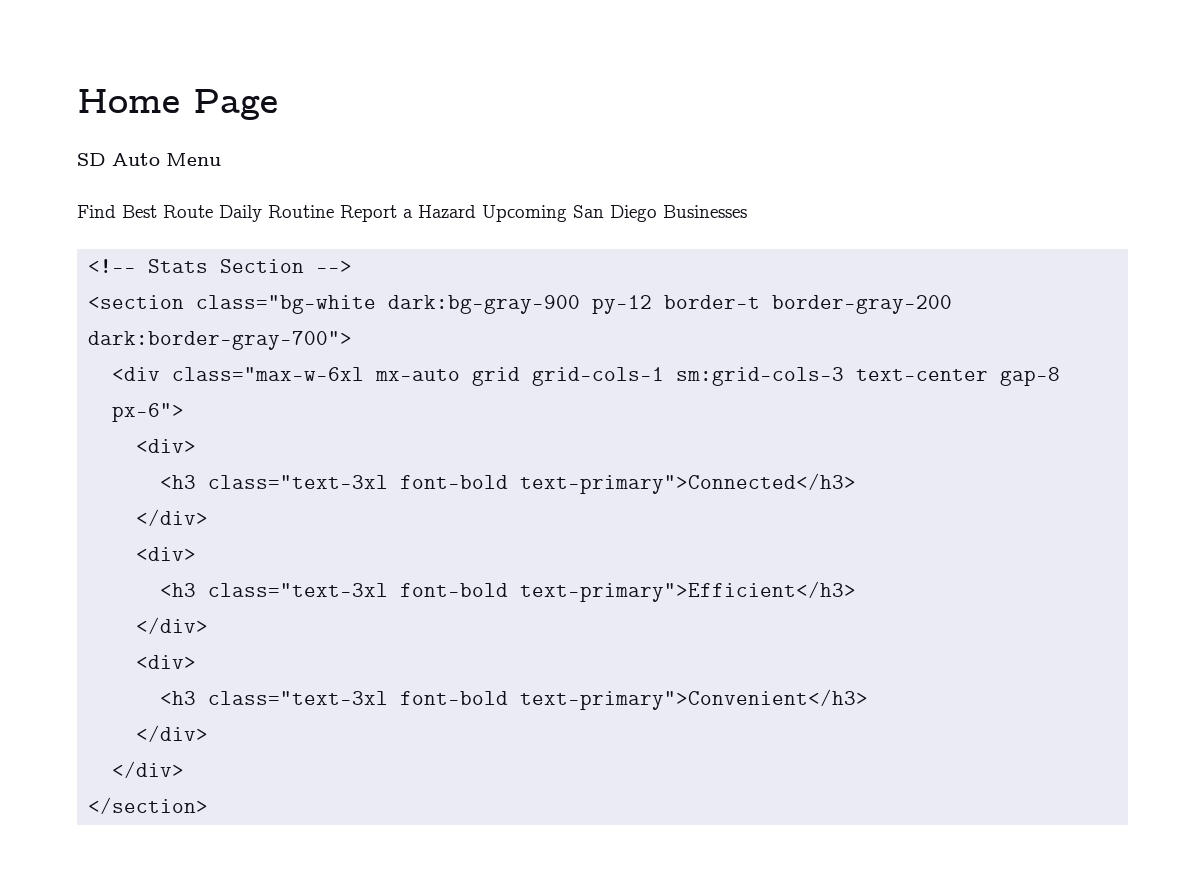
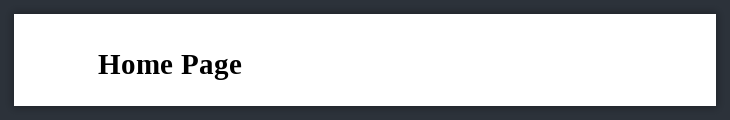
- SD Auto Menu
- Find Best Route Daily Routine Report a Hazard Upcoming San Diego Businesses
- <!-- Stats Section -->
- <section class="bg-white dark:bg-gray-900 py-12 border-t border-gray-200 dark:border-gray-700">
- <div class="max-w-6xl mx-auto grid grid-cols-1 sm:grid-cols-3 text-center gap-8 px-6">
- <div>
- <h3 class="text-3xl font-bold text-primary">Connected</h3>
- </div>
- <div>
- <h3 class="text-3xl font-bold text-primary">Efficient</h3>
- </div>
- <div>
- <h3 class="text-3xl font-bold text-primary">Convenient</h3>
- </div>
- </div>
- </section>

